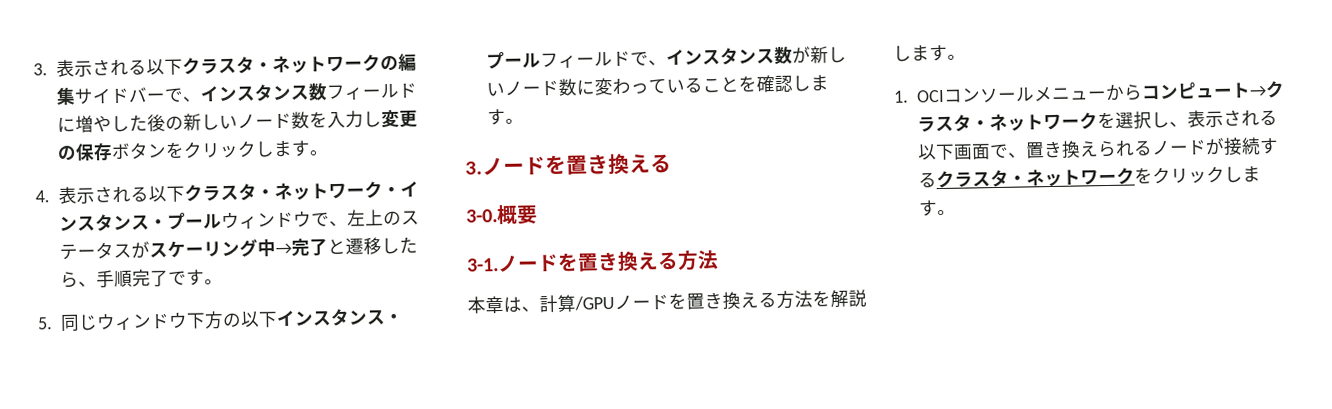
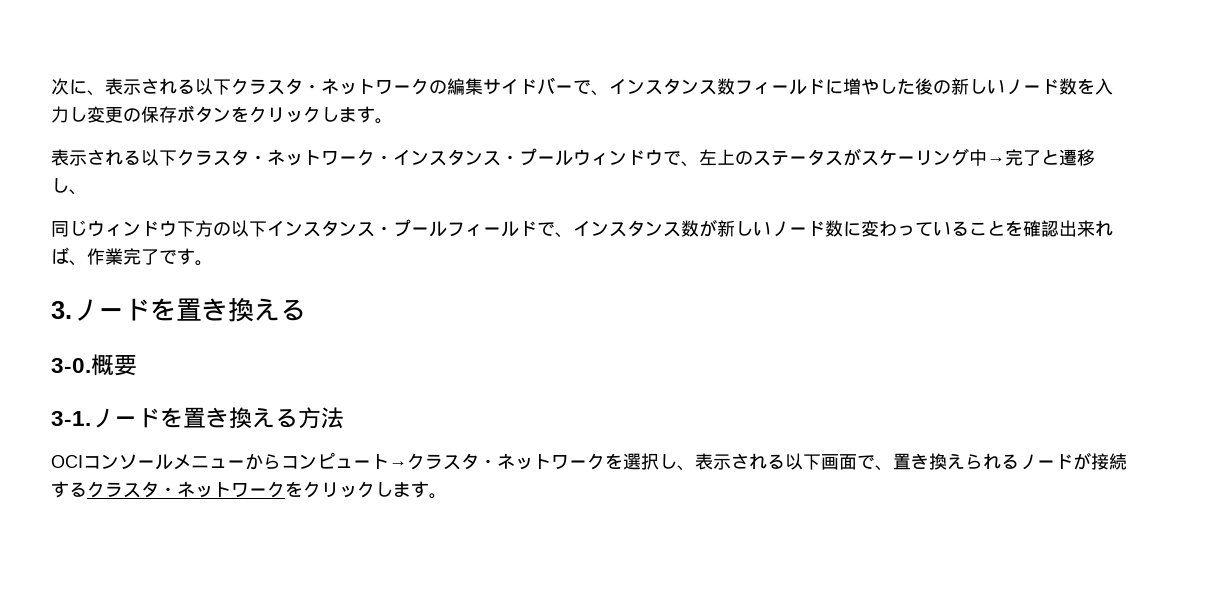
- 3.表示される以下クラスタ・ネットワークの編集サイドバーで、インスタンス数フィールドに増やした後の新しいノード数を入力し変更の保存ボタンをクリックします。
+ 次に、表示される以下クラスタ・ネットワークの編集サイドバーで、インスタンス数フィールドに増やした後の新しいノード数を入力し変更の保存ボタンをクリックします。
- 4.表示される以下クラスタ・ネットワーク・インスタンス・プールウィンドウで、左上のステータスがスケーリング中→完了と遷移したら、手順完了です。
- 5.同じウィンドウ下方の以下インスタンス・プールフィールドで、インスタンス数が新しいノード数に変わっていることを確認します。
+ 表示される以下クラスタ・ネットワーク・インスタンス・プールウィンドウで、左上のステータスがスケーリング中→完了と遷移し、
+ 同じウィンドウ下方の以下インスタンス・プールフィールドで、インスタンス数が新しいノード数に変わっていることを確認出来れば、作業完了です。
- 本章は、計算/GPUノードを置き換える方法を解説します。
- 1. OCIコンソールメニューからコンピュート→クラスタ・ネットワークを選択し、表示される以下画面で、置き換えられるノードが接続するクラスタ・ネットワークをクリックします。
+ OCIコンソールメニューからコンピュート→クラスタ・ネットワークを選択し、表示される以下画面で、置き換えられるノードが接続するクラスタ・ネットワークをクリックします。

